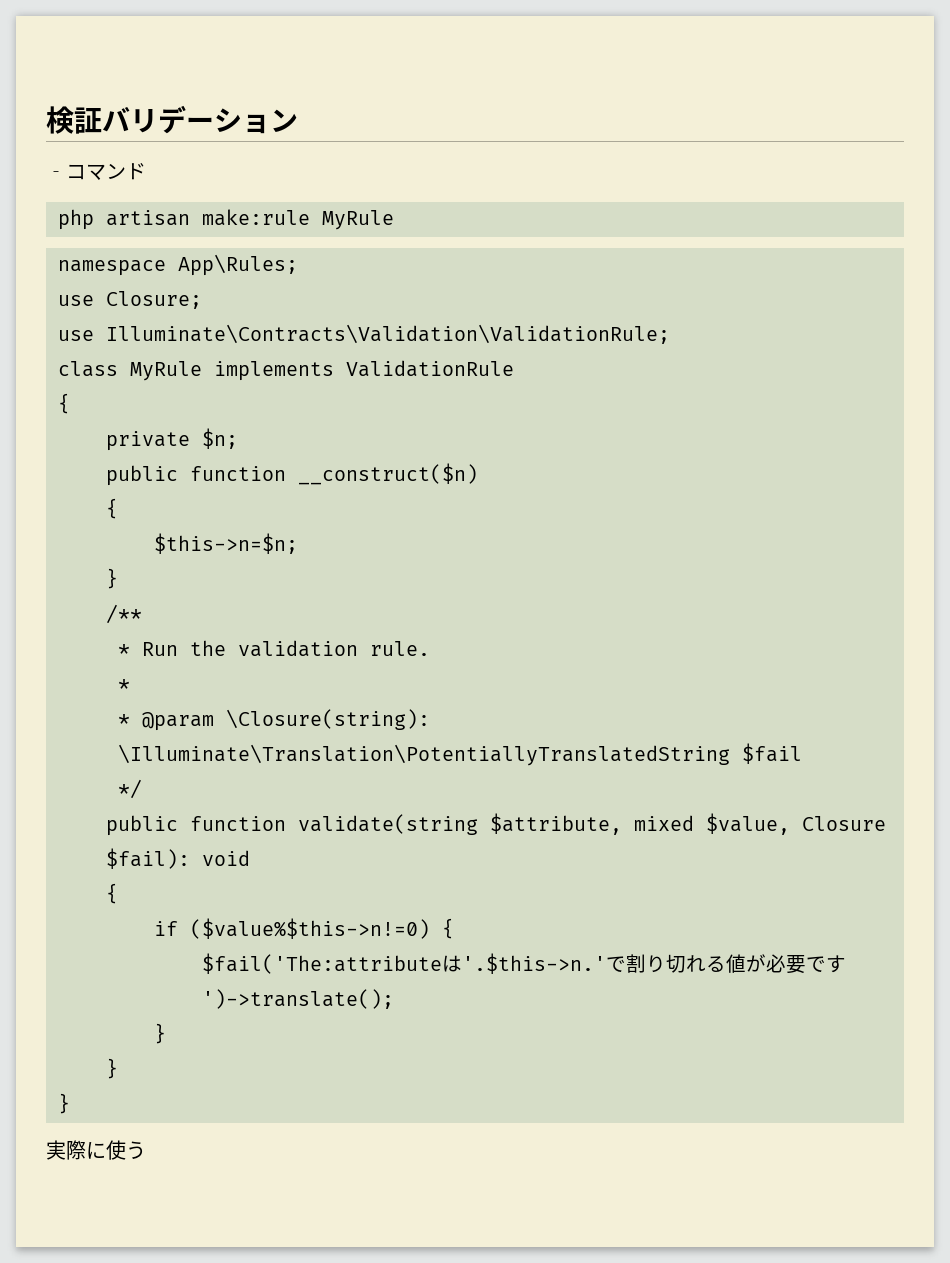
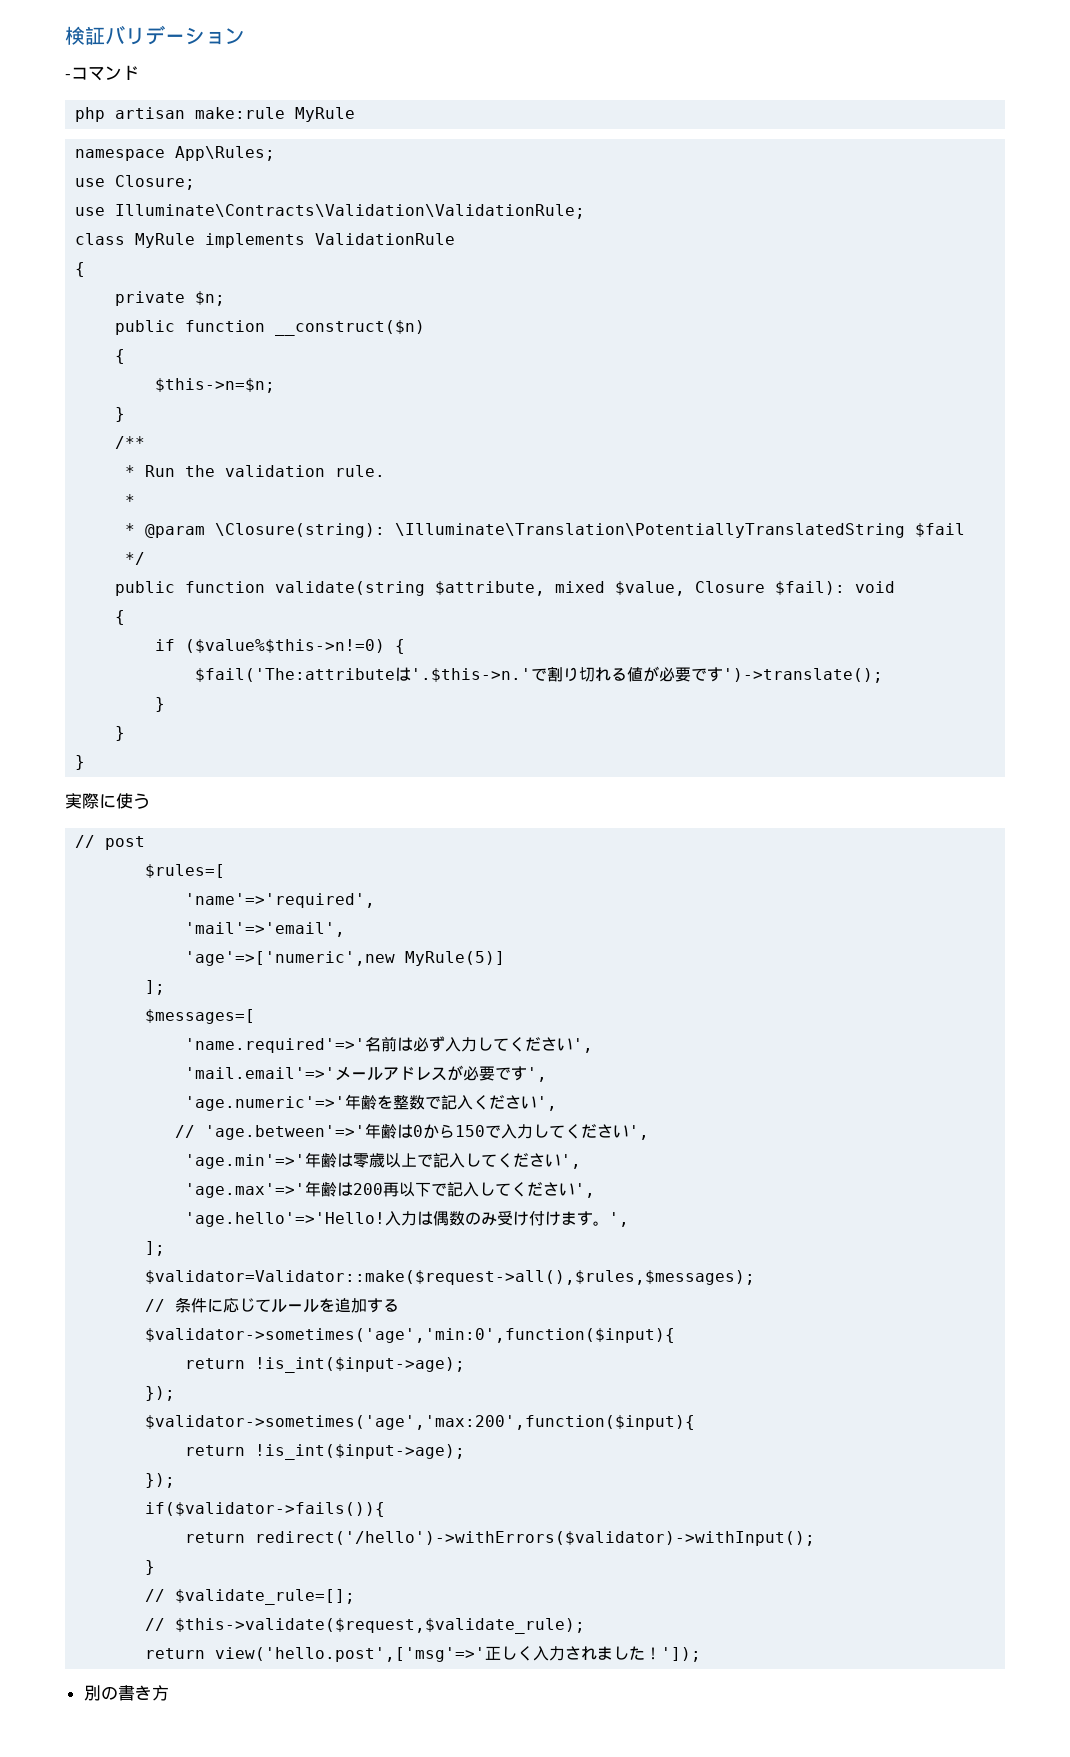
+ // post
+ $rules=[
+ 'name'=>'required',
+ 'mail'=>'email',
+ 'age'=>['numeric',new MyRule(5)]
+ ];
+ $messages=[
+ 'name.required'=>'名前は必ず入力してください',
+ 'mail.email'=>'メールアドレスが必要です',
+ 'age.numeric'=>'年齢を整数で記入ください',
+ // 'age.between'=>'年齢は0から150で入力してください',
+ 'age.min'=>'年齢は零歳以上で記入してください',
+ 'age.max'=>'年齢は200再以下で記入してください',
+ 'age.hello'=>'Hello!入力は偶数のみ受け付けます。',
+ ];
+ $validator=Validator::make($request->all(),$rules,$messages);
+ // 条件に応じてルールを追加する
+ $validator->sometimes('age','min:0',function($input){
+ return !is_int($input->age);
+ });
+ $validator->sometimes('age','max:200',function($input){
+ return !is_int($input->age);
+ });
+ if($validator->fails()){
+ return redirect('/hello')->withErrors($validator)->withInput();
+ }
+ // $validate_rule=[];
+ // $this->validate($request,$validate_rule);
+ return view('hello.post',['msg'=>'正しく入力されました！']);
+ 別の書き方

